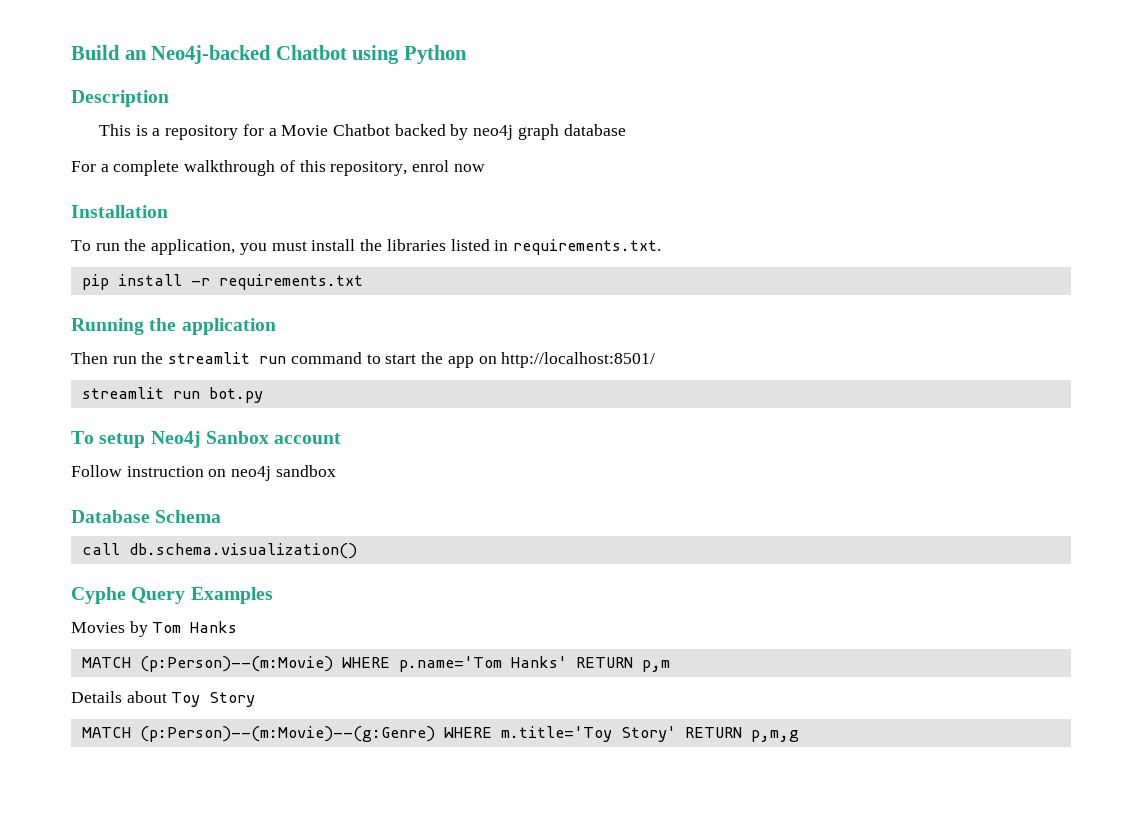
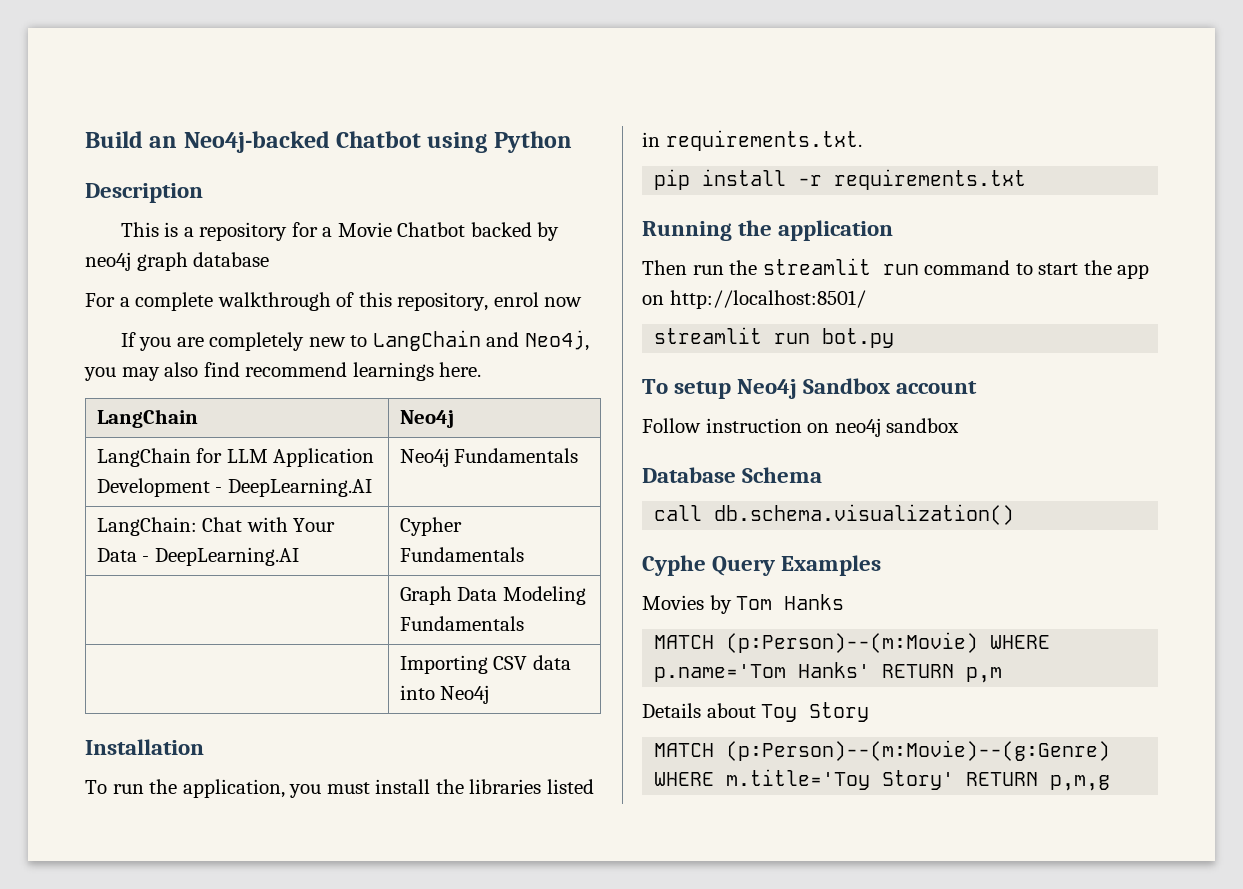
+ If you are completely new to LangChain and Neo4j, you may also find recommend learnings here.
+ LangChain | Neo4j
+ LangChain for LLM Application Development - DeepLearning.AI | Neo4j Fundamentals
+ LangChain: Chat with Your Data - DeepLearning.AI | Cypher Fundamentals
+ | Graph Data Modeling Fundamentals
+ | Importing CSV data into Neo4j
- To setup Neo4j Sanbox account
+ To setup Neo4j Sandbox account

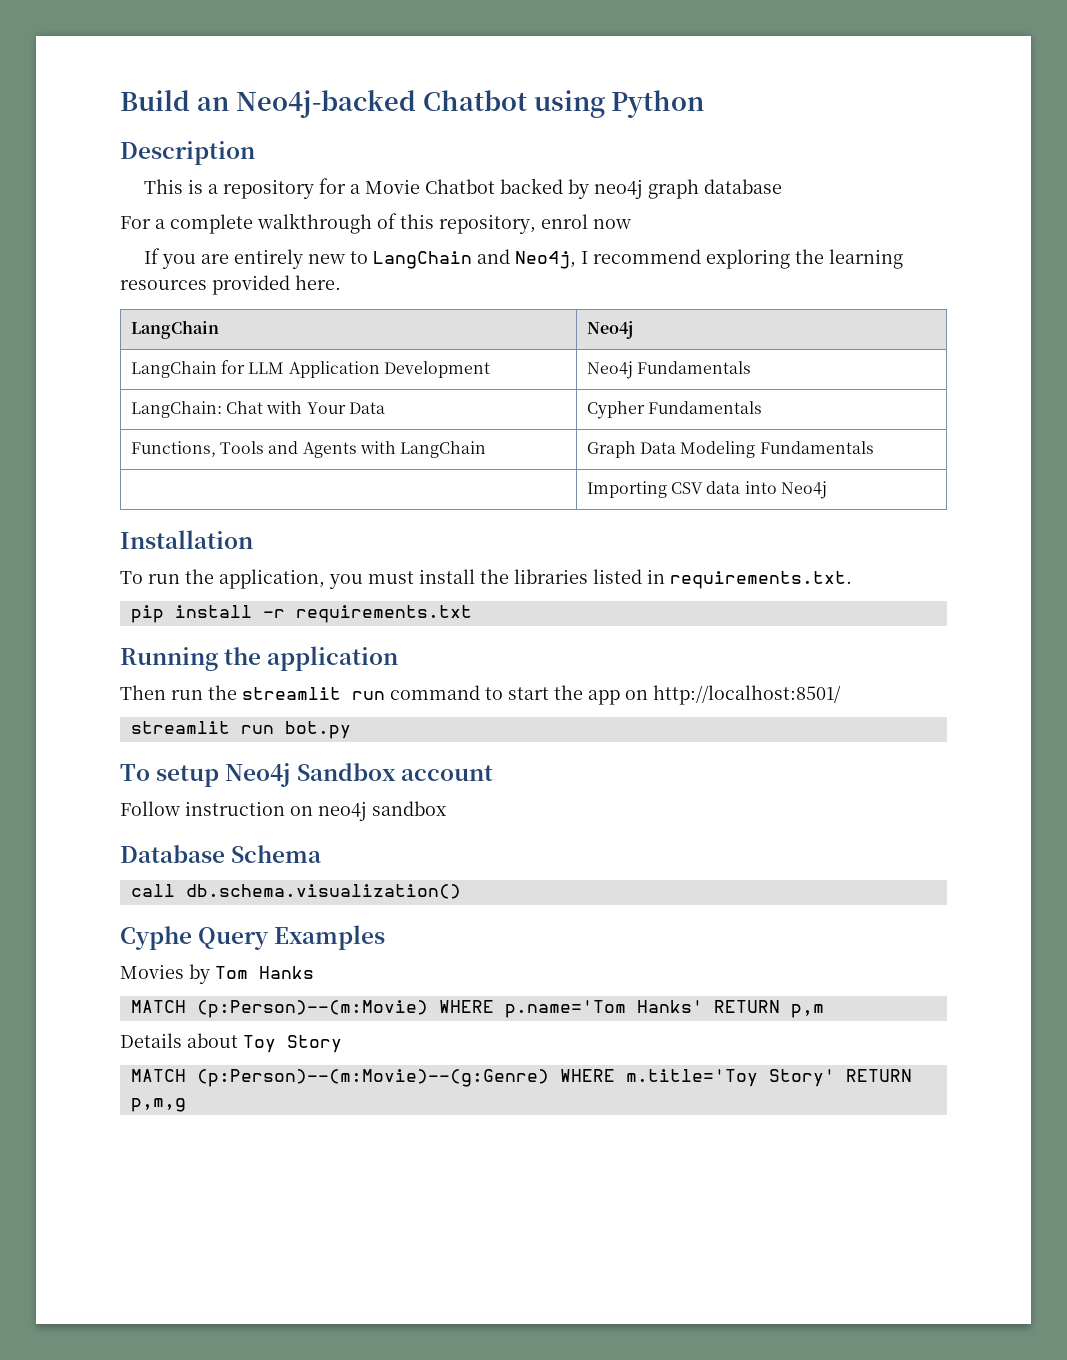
- If you are completely new to LangChain and Neo4j, you may also find recommend learnings here.
+ If you are entirely new to LangChain and Neo4j, I recommend exploring the learning resources provided here.
- LangChain for LLM Application Development - DeepLearning.AI | Neo4j Fundamentals
+ LangChain for LLM Application Development | Neo4j Fundamentals
- LangChain: Chat with Your Data - DeepLearning.AI | Cypher Fundamentals
+ LangChain: Chat with Your Data | Cypher Fundamentals
- | Graph Data Modeling Fundamentals
+ Functions, Tools and Agents with LangChain | Graph Data Modeling Fundamentals

